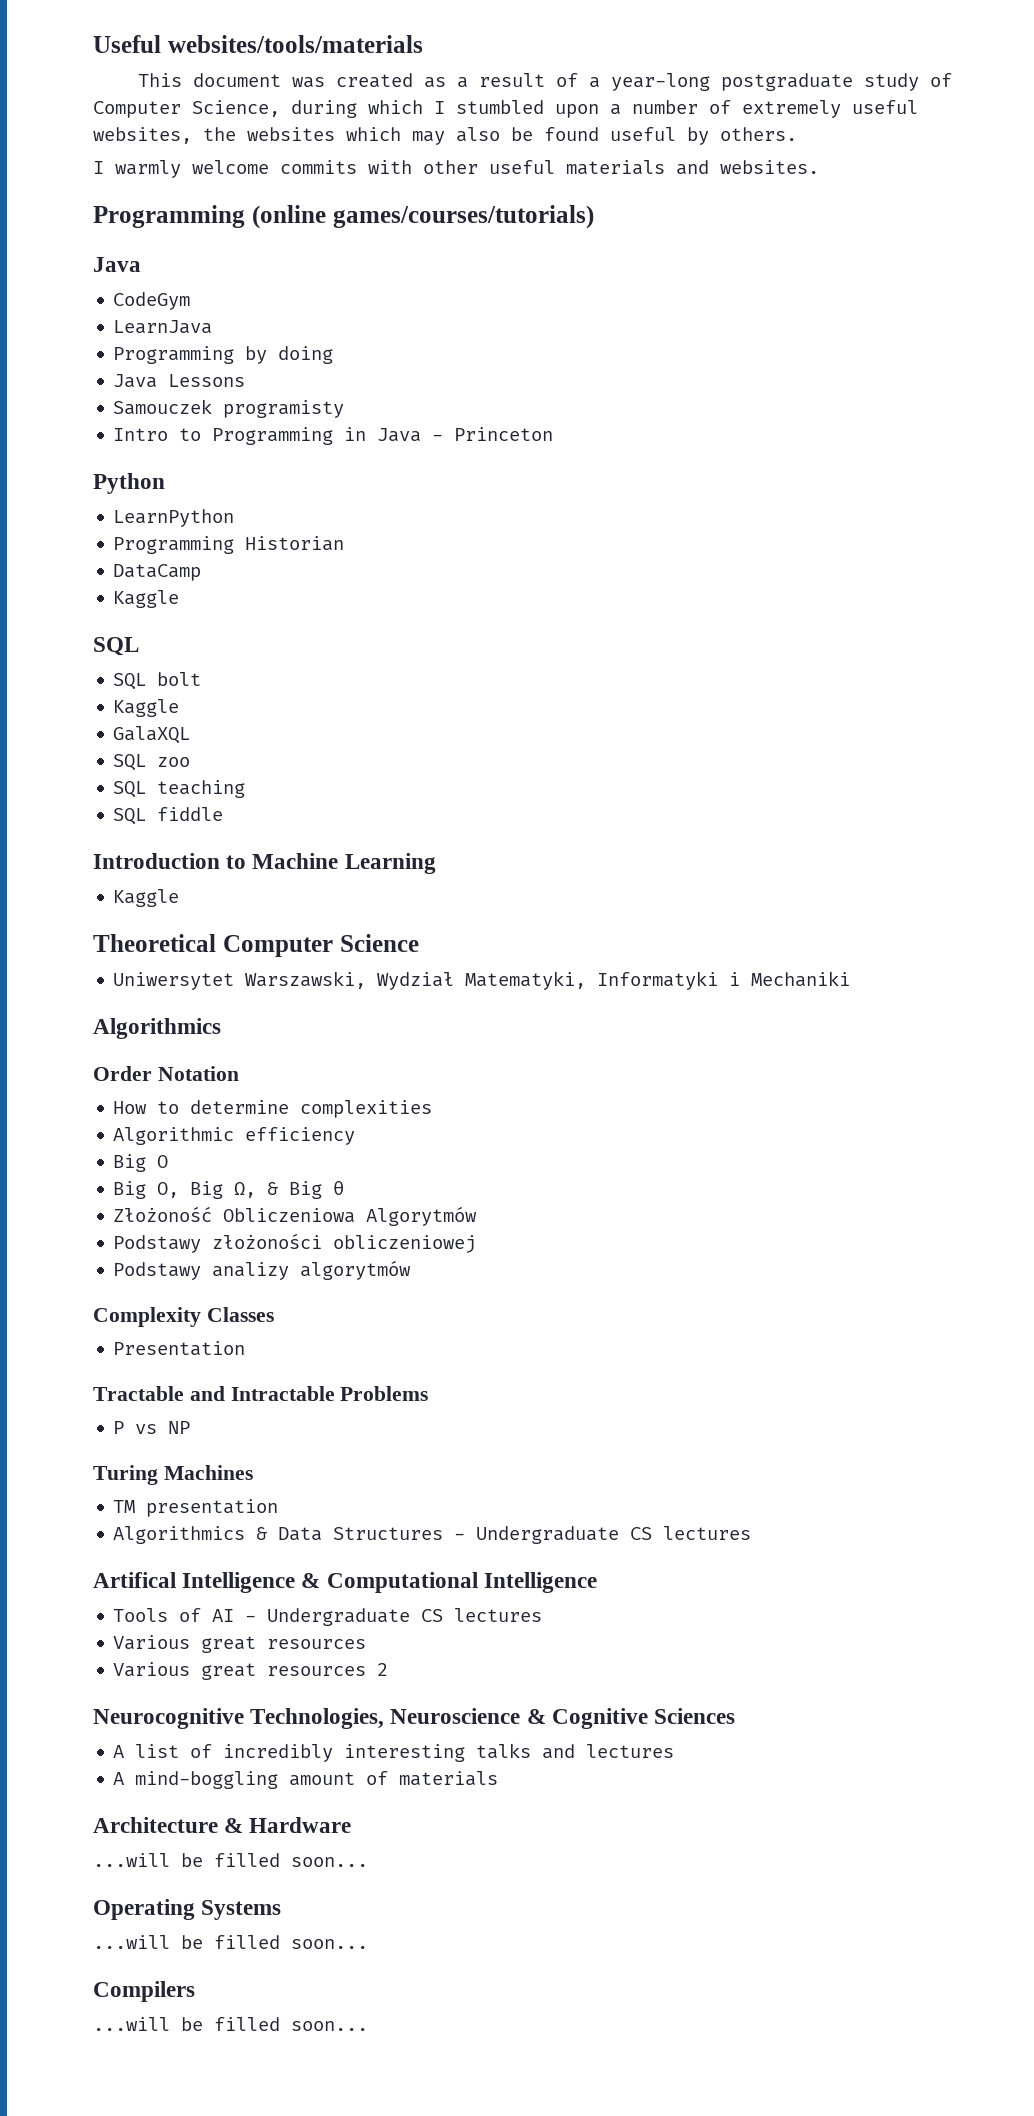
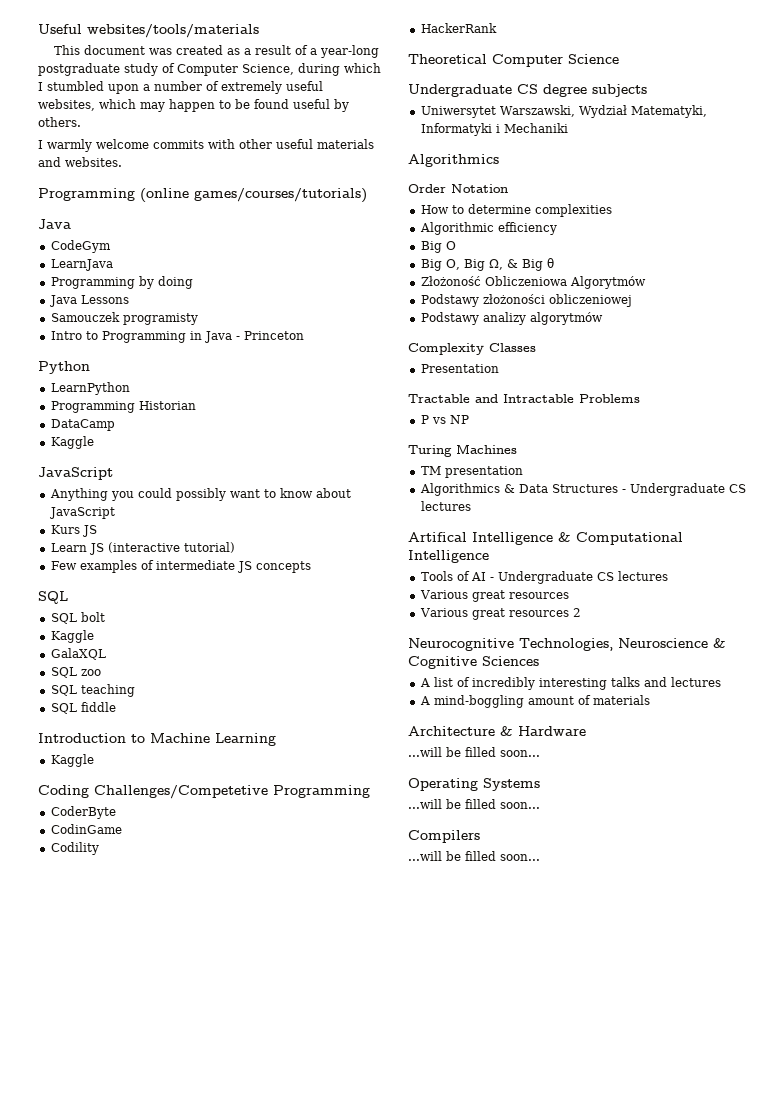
- This document was created as a result of a year-long postgraduate study of Computer Science, during which I stumbled upon a number of extremely useful websites, the websites which may also be found useful by others.
+ This document was created as a result of a year-long postgraduate study of Computer Science, during which I stumbled upon a number of extremely useful websites, which may happen to be found useful by others.
  DataCamp
  Kaggle
+ JavaScript
+ Anything you could possibly want to know about JavaScript
+ Kurs JS
+ Learn JS (interactive tutorial)
+ Few examples of intermediate JS concepts
+ Coding Challenges/Competetive Programming
+ CoderByte
+ CodinGame
+ Codility
+ HackerRank
+ Undergraduate CS degree subjects

